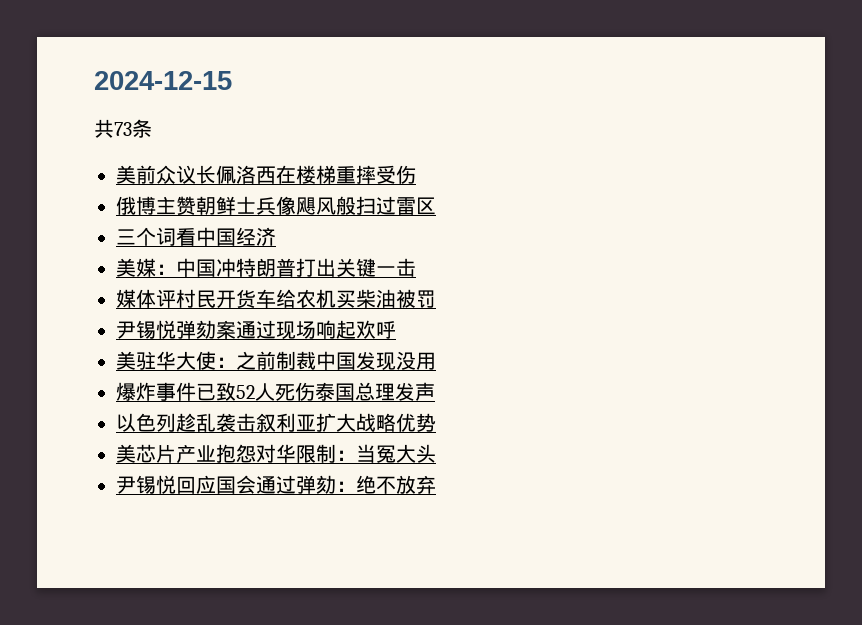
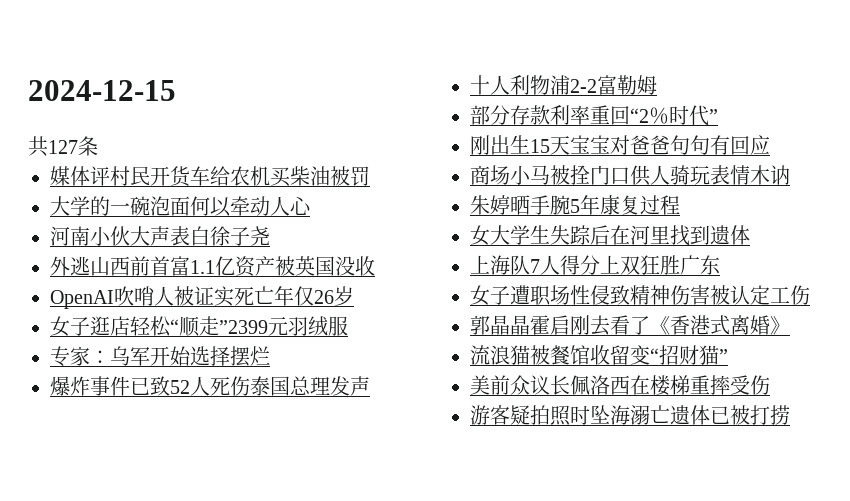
- 共73条
+ 共127条
- 美前众议长佩洛西在楼梯重摔受伤
- 俄博主赞朝鲜士兵像飓风般扫过雷区
- 三个词看中国经济
- 美媒：中国冲特朗普打出关键一击
- 尹锡悦弹劾案通过现场响起欢呼
- 美驻华大使：之前制裁中国发现没用
+ 大学的一碗泡面何以牵动人心
+ 河南小伙大声表白徐子尧
+ 外逃山西前首富1.1亿资产被英国没收
+ OpenAI吹哨人被证实死亡年仅26岁
+ 女子逛店轻松“顺走”2399元羽绒服
+ 专家：乌军开始选择摆烂
- 以色列趁乱袭击叙利亚扩大战略优势
- 美芯片产业抱怨对华限制：当冤大头
- 尹锡悦回应国会通过弹劾：绝不放弃
+ 十人利物浦2-2富勒姆
+ 部分存款利率重回“2％时代”
+ 刚出生15天宝宝对爸爸句句有回应
+ 商场小马被拴门口供人骑玩表情木讷
+ 朱婷晒手腕5年康复过程
+ 女大学生失踪后在河里找到遗体
+ 上海队7人得分上双狂胜广东
+ 女子遭职场性侵致精神伤害被认定工伤
+ 郭晶晶霍启刚去看了《香港式离婚》
+ 流浪猫被餐馆收留变“招财猫”
+ 美前众议长佩洛西在楼梯重摔受伤
+ 游客疑拍照时坠海溺亡遗体已被打捞

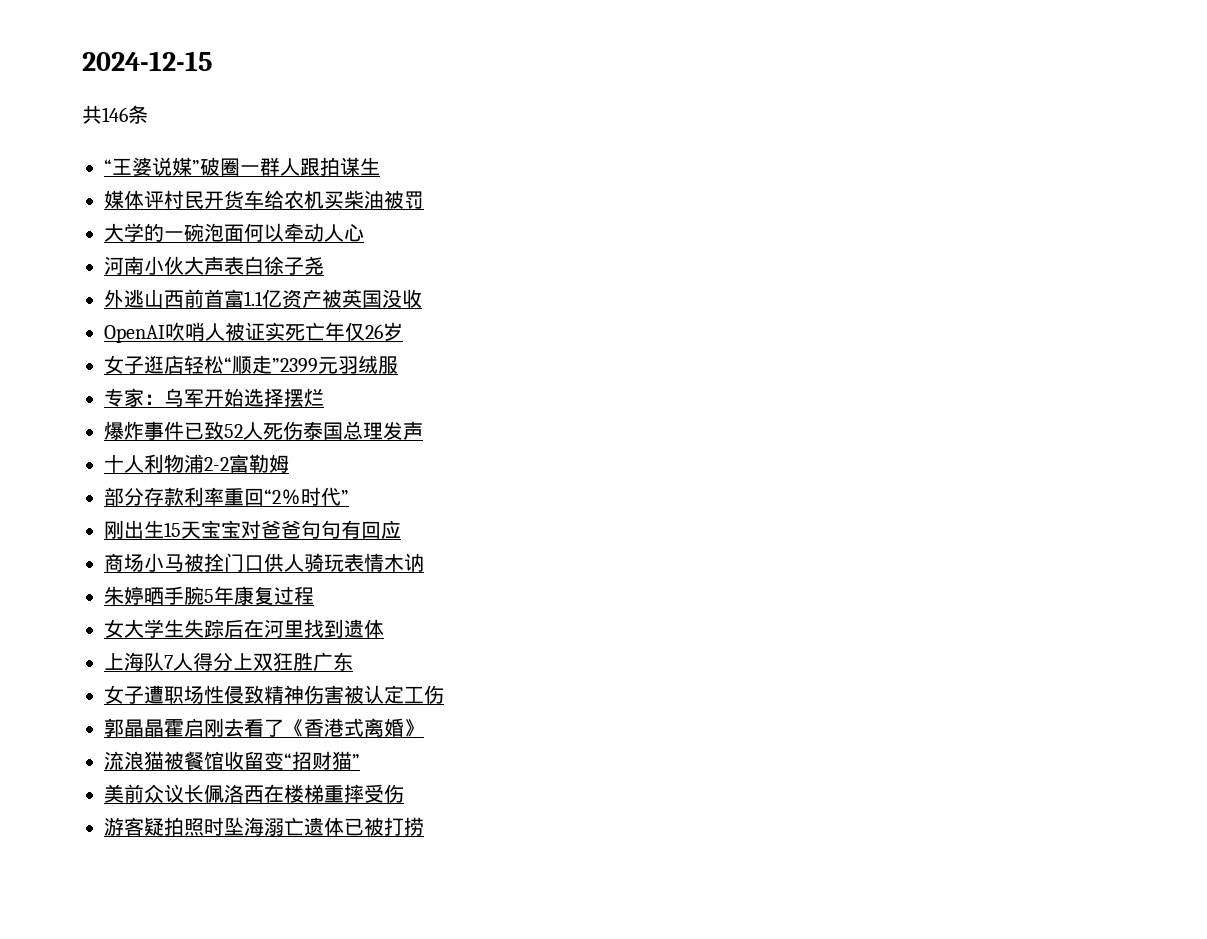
- 共127条
+ 共146条
+ “王婆说媒”破圈一群人跟拍谋生

